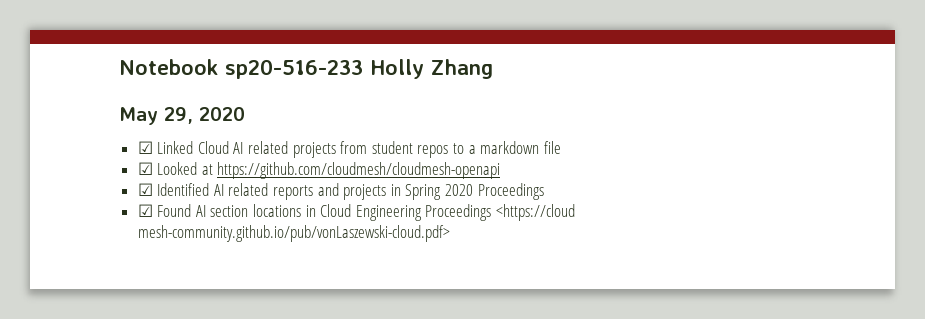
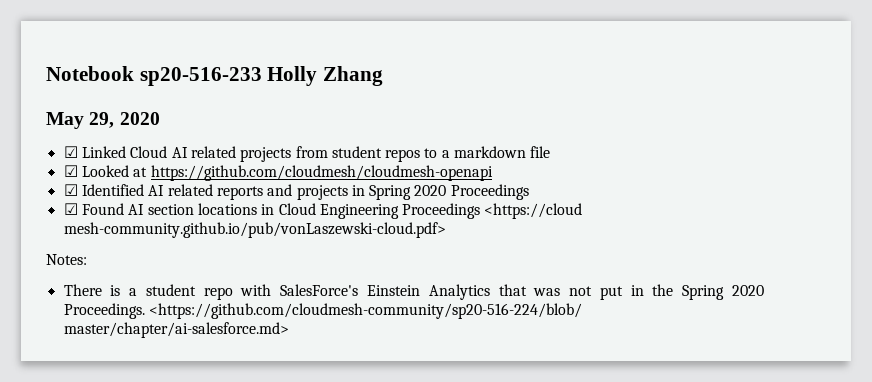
+ Notes:
+ There is a student repo with SalesForce's Einstein Analytics that was not put in the Spring 2020 Proceedings. <https://github.com/cloudmesh-community/sp20-516-224/blob/ master/chapter/ai-salesforce.md>

